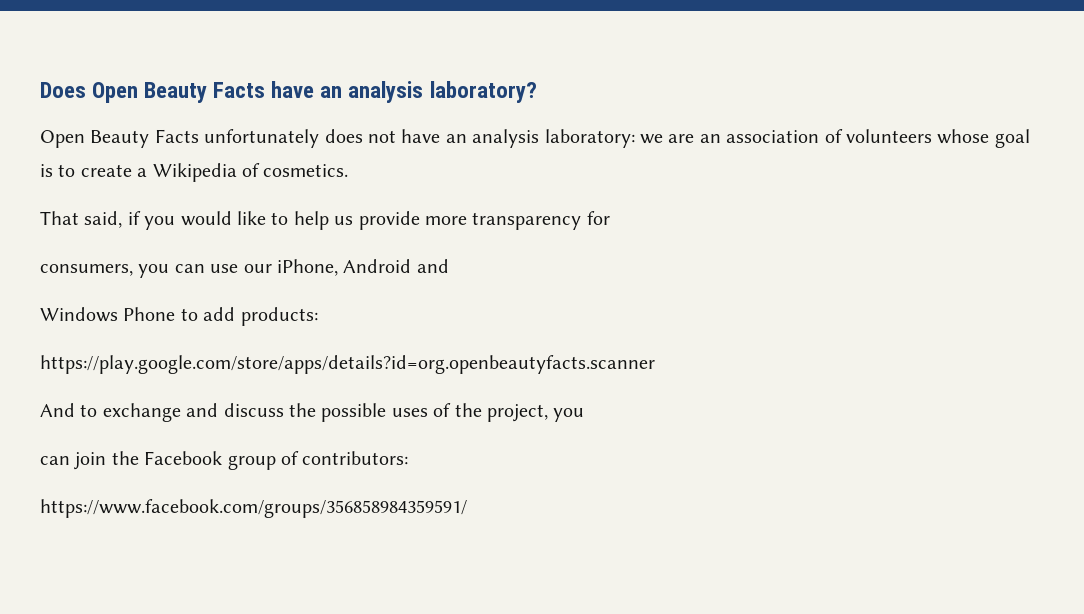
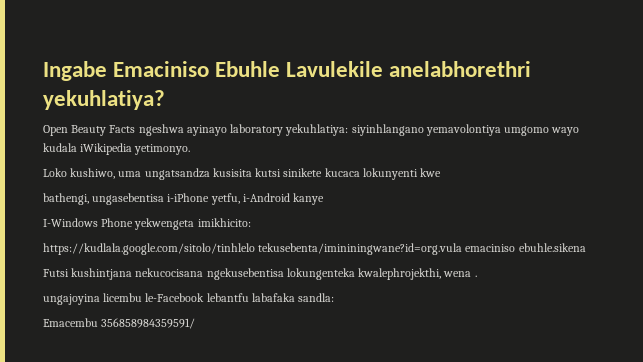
- Does Open Beauty Facts have an analysis laboratory?
- Open Beauty Facts unfortunately does not have an analysis laboratory: we are an association of volunteers whose goal is to create a Wikipedia of cosmetics.
- That said, if you would like to help us provide more transparency for
- consumers, you can use our iPhone, Android and
- Windows Phone to add products:
- https://play.google.com/store/apps/details?id=org.openbeautyfacts.scanner
- And to exchange and discuss the possible uses of the project, you
- can join the Facebook group of contributors:
- https://www.facebook.com/groups/356858984359591/
+ Ingabe Emaciniso Ebuhle Lavulekile anelabhorethri yekuhlatiya?
+ Open Beauty Facts ngeshwa ayinayo laboratory yekuhlatiya: siyinhlangano yemavolontiya umgomo wayo kudala iWikipedia yetimonyo.
+ Loko kushiwo, uma ungatsandza kusisita kutsi sinikete kucaca lokunyenti kwe
+ bathengi, ungasebentisa i-iPhone yetfu, i-Android kanye
+ I-Windows Phone yekwengeta imikhicito:
+ https://kudlala.google.com/sitolo/tinhlelo tekusebenta/imininingwane?id=org.vula emaciniso ebuhle.sikena
+ Futsi kushintjana nekucocisana ngekusebentisa lokungenteka kwalephrojekthi, wena .
+ ungajoyina licembu le-Facebook lebantfu labafaka sandla:
+ Emacembu 356858984359591/

